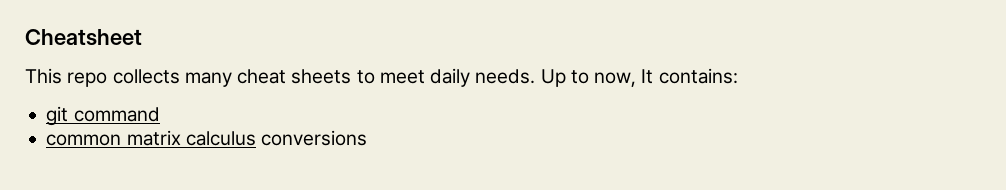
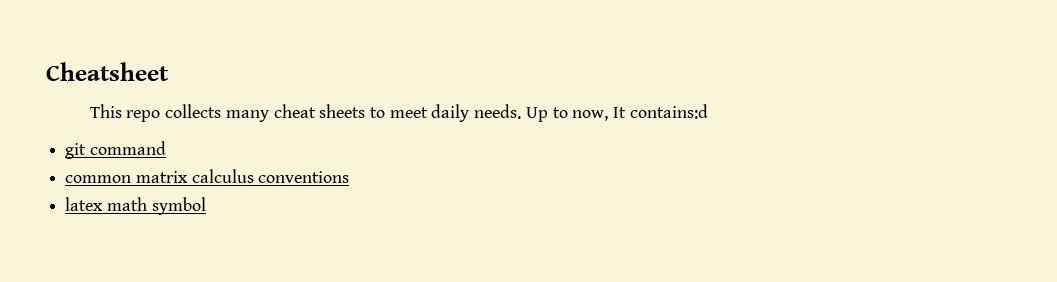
- Up to now, It contains:
+ Up to now, It contains:d
- common matrix calculus conversions
+ common matrix calculus conventions
+ latex math symbol

